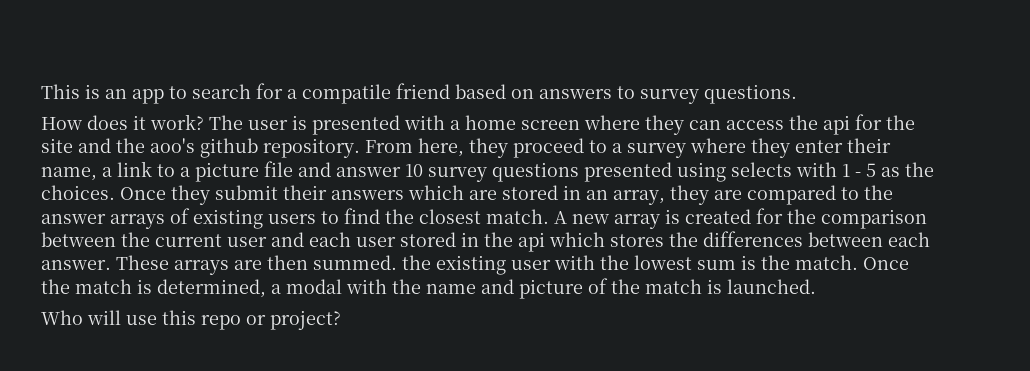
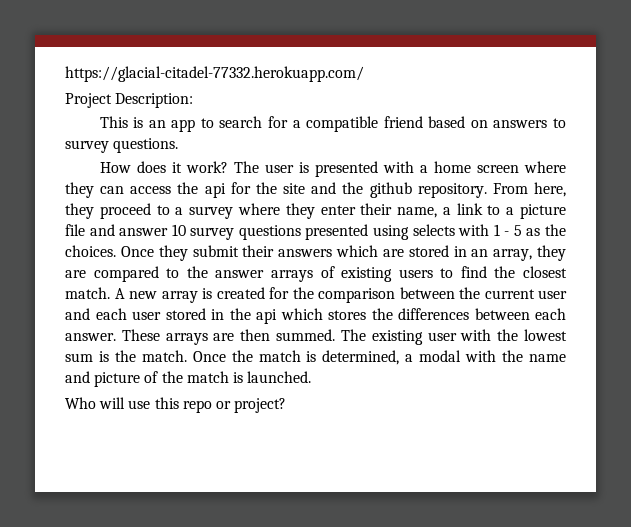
+ https://glacial-citadel-77332.herokuapp.com/
+ Project Description:
- This is an app to search for a compatile friend based on answers to survey questions.
+ This is an app to search for a compatible friend based on answers to survey questions.
- The user is presented with a home screen where they can access the api for the site and the aoo's github repository.
+ The user is presented with a home screen where they can access the api for the site and the github repository.
- These arrays are then summed. the existing user with the lowest sum is the match.
+ These arrays are then summed. The existing user with the lowest sum is the match.

